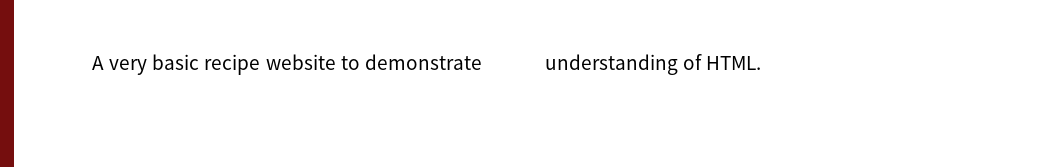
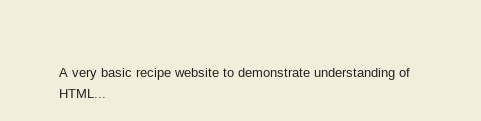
- A very basic recipe website to demonstrate understanding of HTML.
+ A very basic recipe website to demonstrate understanding of HTML...

